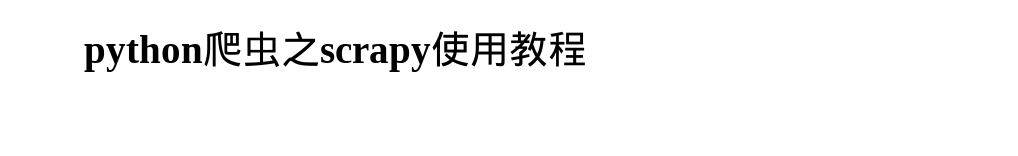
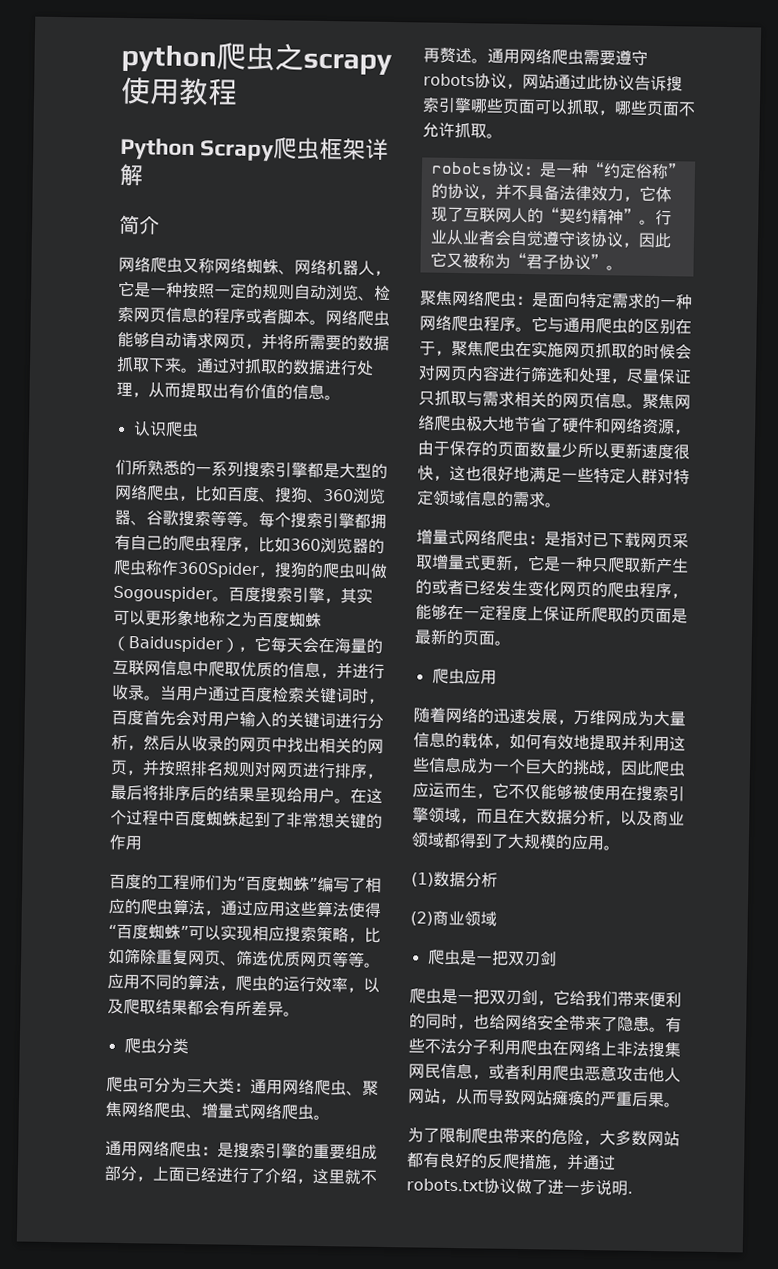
+ Python Scrapy爬虫框架详解
+ 简介
+ 网络爬虫又称网络蜘蛛、网络机器人，它是一种按照一定的规则自动浏览、检索网页信息的程序或者脚本。网络爬虫能够自动请求网页，并将所需要的数据抓取下来。通过对抓取的数据进行处理，从而提取出有价值的信息。
+ 认识爬虫
+ 们所熟悉的一系列搜索引擎都是大型的网络爬虫，比如百度、搜狗、360浏览器、谷歌搜索等等。每个搜索引擎都拥有自己的爬虫程序，比如360浏览器的爬虫称作360Spider，搜狗的爬虫叫做Sogouspider。百度搜索引擎，其实可以更形象地称之为百度蜘蛛（Baiduspider），它每天会在海量的互联网信息中爬取优质的信息，并进行收录。当用户通过百度检索关键词时，百度首先会对用户输入的关键词进行分析，然后从收录的网页中找出相关的网页，并按照排名规则对网页进行排序，最后将排序后的结果呈现给用户。在这个过程中百度蜘蛛起到了非常想关键的作用
+ 百度的工程师们为“百度蜘蛛”编写了相应的爬虫算法，通过应用这些算法使得“百度蜘蛛”可以实现相应搜索策略，比如筛除重复网页、筛选优质网页等等。应用不同的算法，爬虫的运行效率，以及爬取结果都会有所差异。
+ 爬虫分类
+ 爬虫可分为三大类：通用网络爬虫、聚焦网络爬虫、增量式网络爬虫。
+ 通用网络爬虫：是搜索引擎的重要组成部分，上面已经进行了介绍，这里就不再赘述。通用网络爬虫需要遵守robots协议，网站通过此协议告诉搜索引擎哪些页面可以抓取，哪些页面不允许抓取。
+ robots协议：是一种“约定俗称”的协议，并不具备法律效力，它体现了互联网人的“契约精神”。行业从业者会自觉遵守该协议，因此它又被称为“君子协议”。
+ 聚焦网络爬虫：是面向特定需求的一种网络爬虫程序。它与通用爬虫的区别在于，聚焦爬虫在实施网页抓取的时候会对网页内容进行筛选和处理，尽量保证只抓取与需求相关的网页信息。聚焦网络爬虫极大地节省了硬件和网络资源，由于保存的页面数量少所以更新速度很快，这也很好地满足一些特定人群对特定领域信息的需求。
+ 增量式网络爬虫：是指对已下载网页采取增量式更新，它是一种只爬取新产生的或者已经发生变化网页的爬虫程序，能够在一定程度上保证所爬取的页面是最新的页面。
+ 爬虫应用
+ 随着网络的迅速发展，万维网成为大量信息的载体，如何有效地提取并利用这些信息成为一个巨大的挑战，因此爬虫应运而生，它不仅能够被使用在搜索引擎领域，而且在大数据分析，以及商业领域都得到了大规模的应用。
+ (1)数据分析
+ (2)商业领域
+ 爬虫是一把双刃剑
+ 爬虫是一把双刃剑，它给我们带来便利的同时，也给网络安全带来了隐患。有些不法分子利用爬虫在网络上非法搜集网民信息，或者利用爬虫恶意攻击他人网站，从而导致网站瘫痪的严重后果。
+ 为了限制爬虫带来的危险，大多数网站都有良好的反爬措施，并通过robots.txt协议做了进一步说明.

